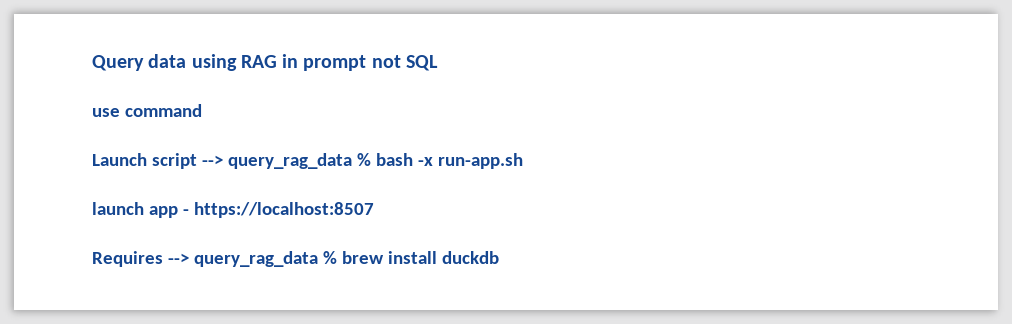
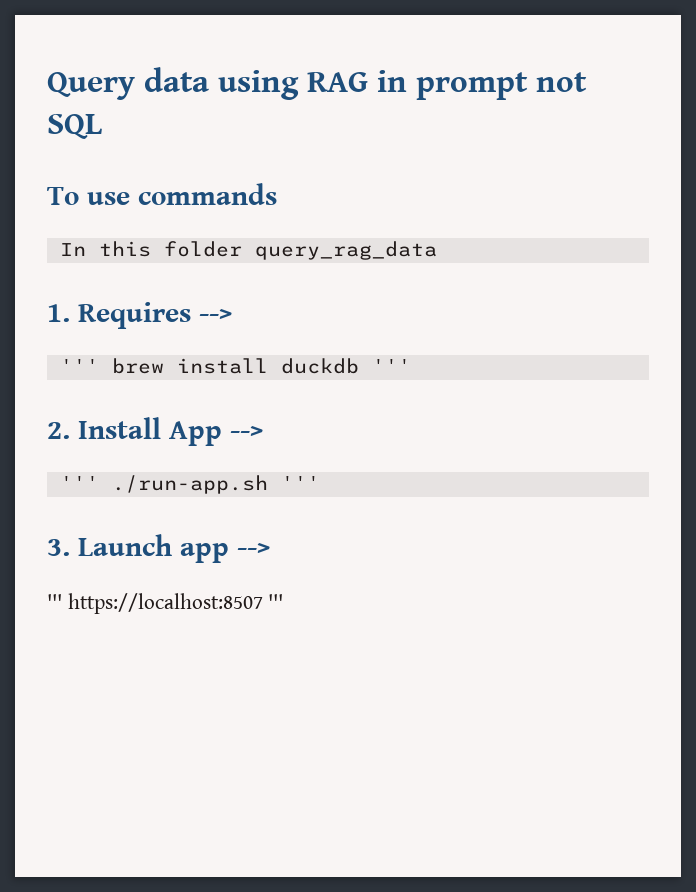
- use command
- Launch script --> query_rag_data % bash -x run-app.sh
- launch app - https://localhost:8507
- Requires --> query_rag_data % brew install duckdb
+ To use commands
+ In this folder query_rag_data
+ 1. Requires -->
+ ''' brew install duckdb '''
+ 2. Install App -->
+ ''' ./run-app.sh '''
+ 3. Launch app -->
+ ''' https://localhost:8507 '''

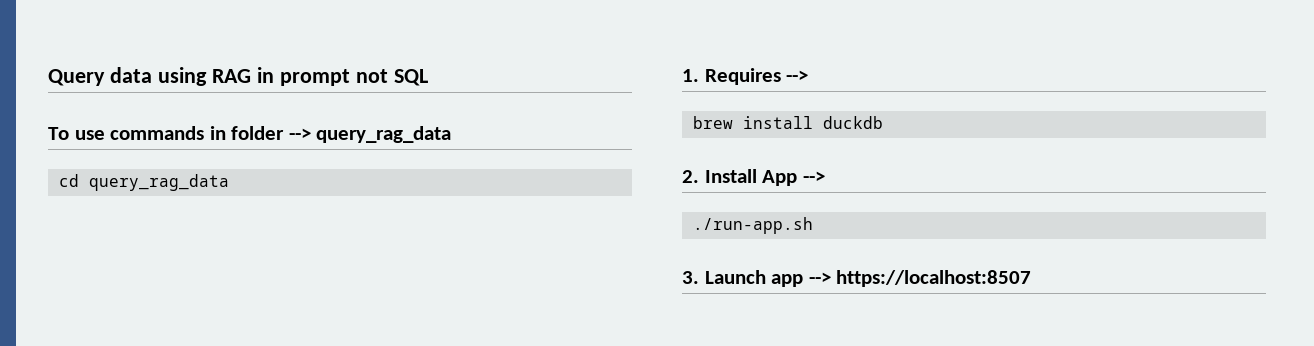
- To use commands
- In this folder query_rag_data
+ To use commands in folder --> query_rag_data
+ cd query_rag_data
- ''' brew install duckdb '''
+ brew install duckdb
- ''' ./run-app.sh '''
+ ./run-app.sh
- 3. Launch app -->
- ''' https://localhost:8507 '''
+ 3. Launch app --> https://localhost:8507

